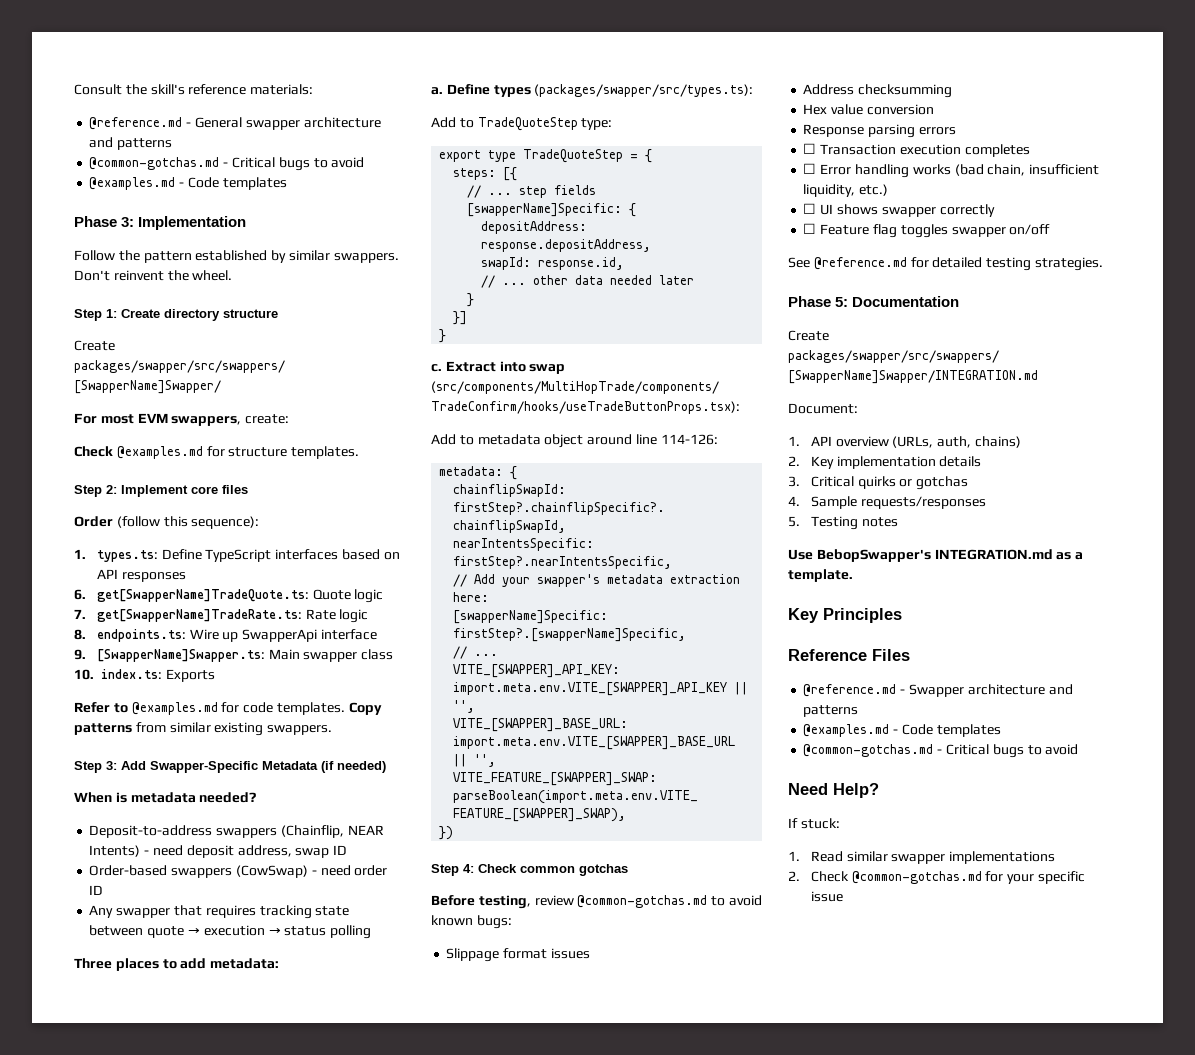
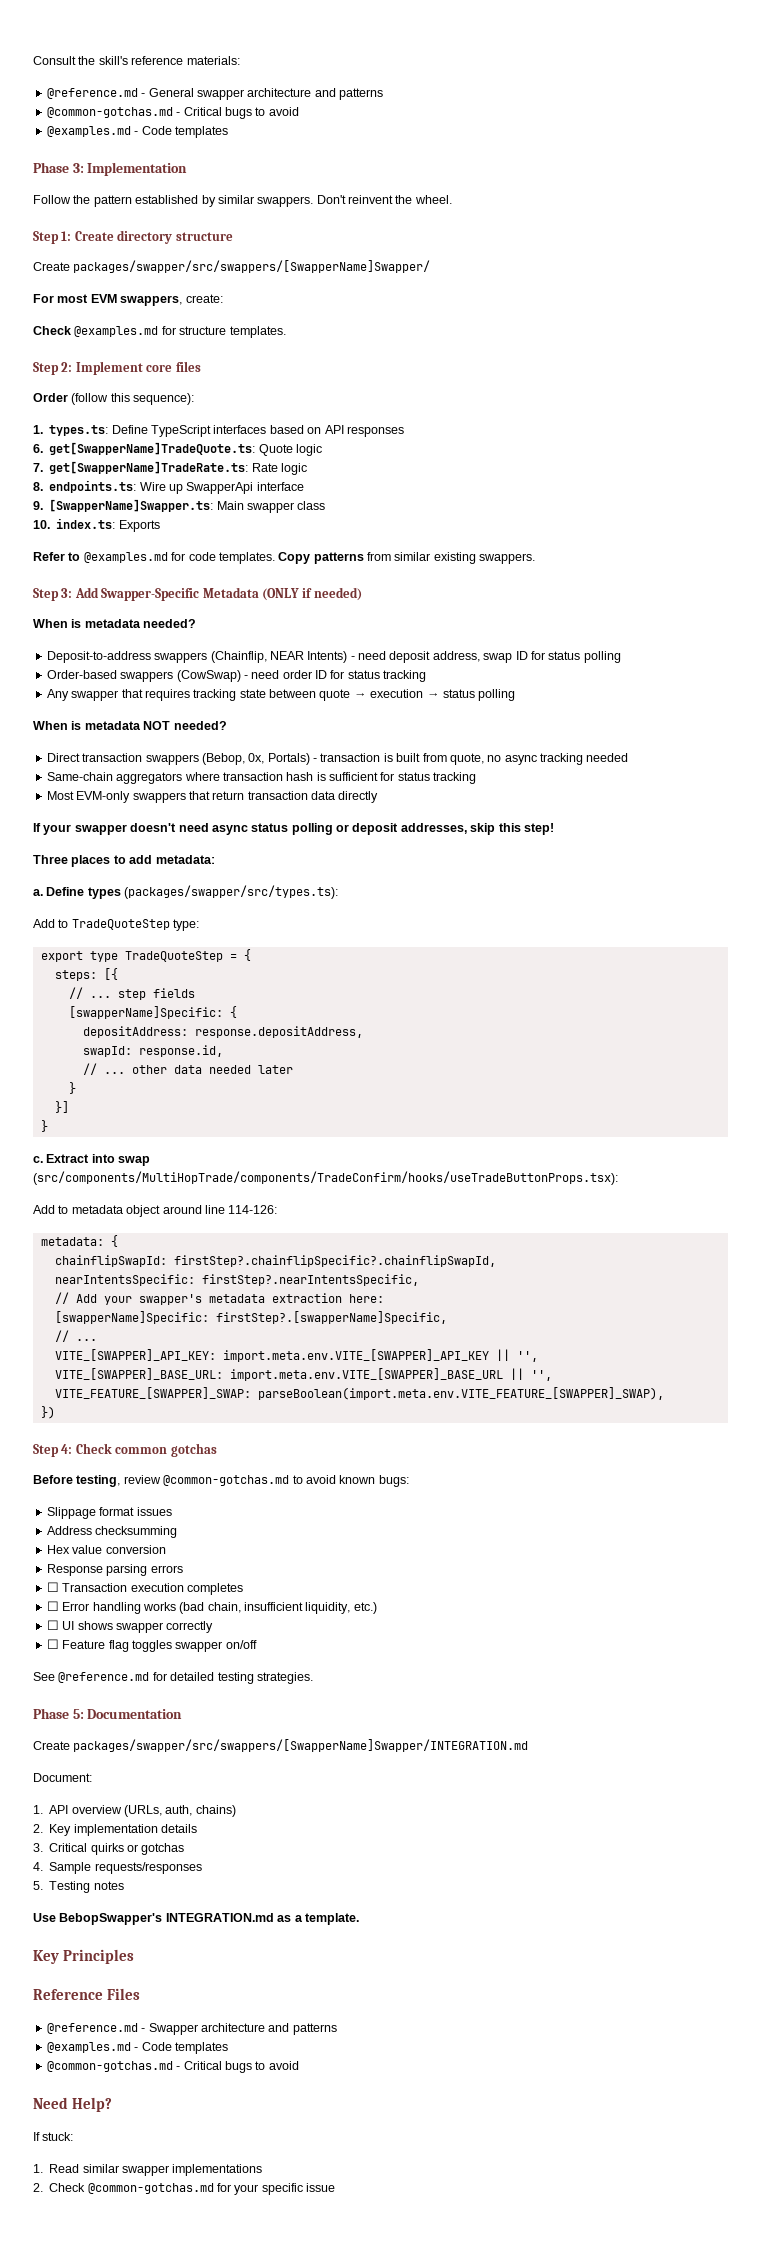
- Step 3: Add Swapper-Specific Metadata (if needed)
+ Step 3: Add Swapper-Specific Metadata (ONLY if needed)
- Deposit-to-address swappers (Chainflip, NEAR Intents) - need deposit address, swap ID
+ Deposit-to-address swappers (Chainflip, NEAR Intents) - need deposit address, swap ID for status polling
- Order-based swappers (CowSwap) - need order ID
+ Order-based swappers (CowSwap) - need order ID for status tracking
+ When is metadata NOT needed?
+ Direct transaction swappers (Bebop, 0x, Portals) - transaction is built from quote, no async tracking needed
+ Same-chain aggregators where transaction hash is sufficient for status tracking
+ Most EVM-only swappers that return transaction data directly
+ If your swapper doesn't need async status polling or deposit addresses, skip this step!

